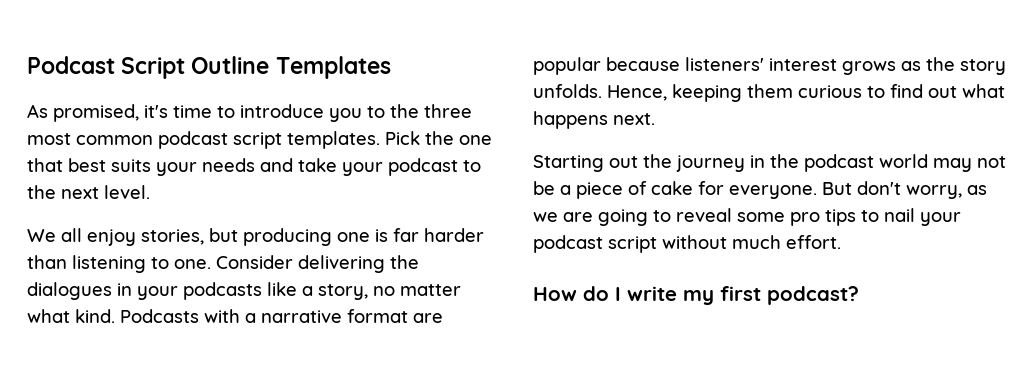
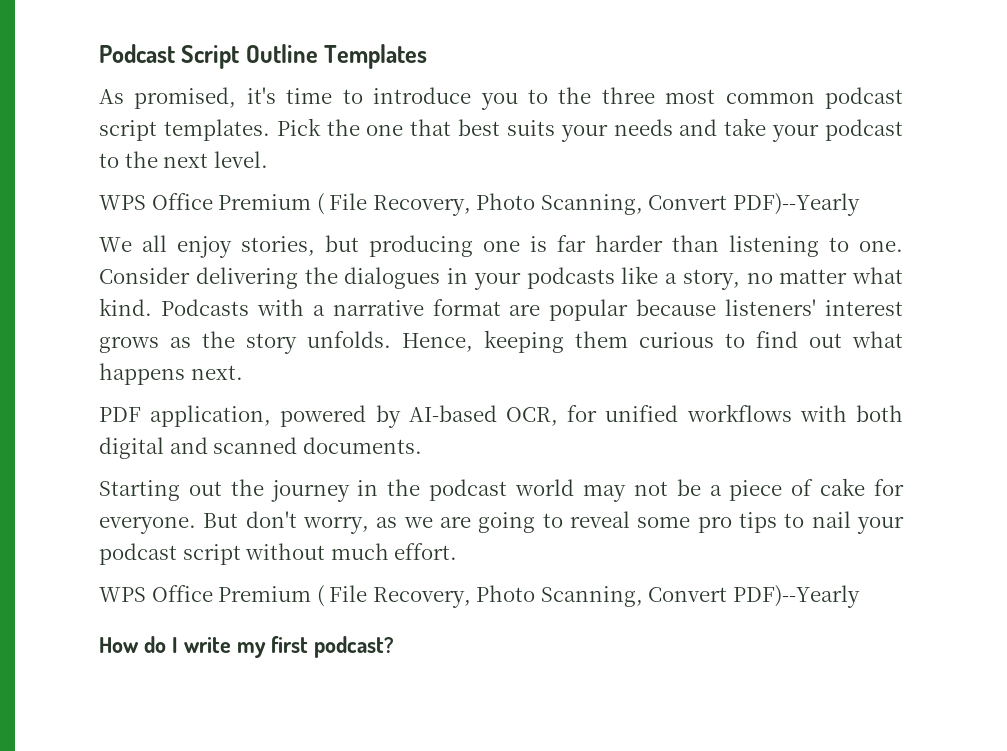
  Pick the one that best suits your needs and take your podcast to the next level.
+ WPS Office Premium ( File Recovery, Photo Scanning, Convert PDF)--Yearly
+ PDF application, powered by AI-based OCR, for unified workflows with both digital and scanned documents.
  But don't worry, as we are going to reveal some pro tips to nail your podcast script without much effort.
+ WPS Office Premium ( File Recovery, Photo Scanning, Convert PDF)--Yearly

